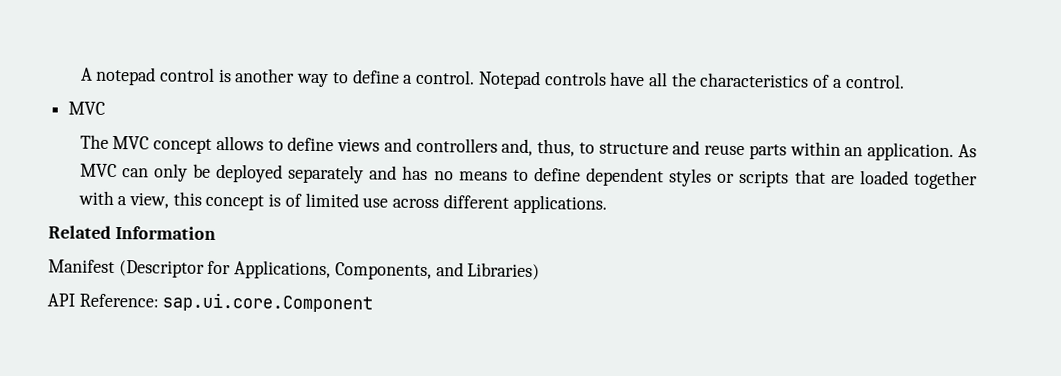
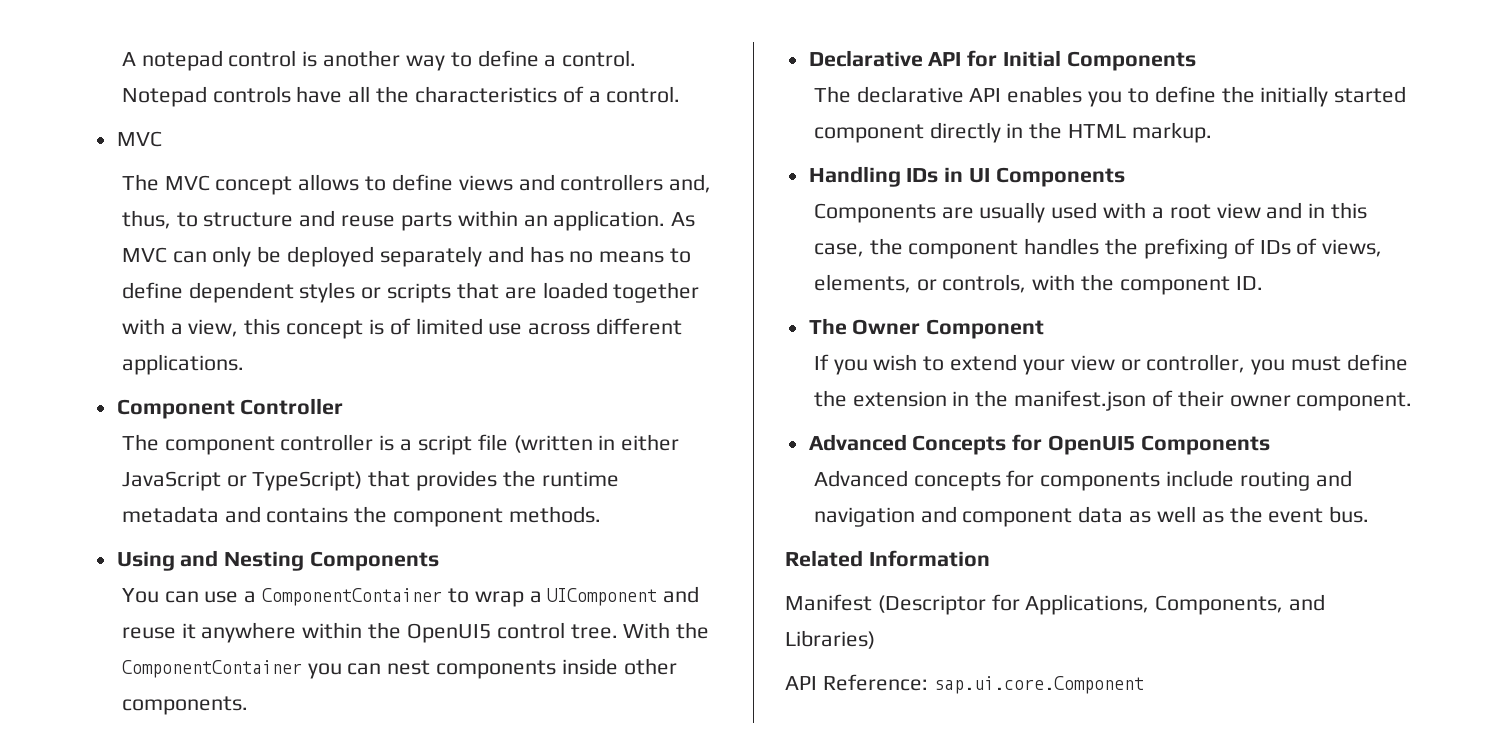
+ Component Controller
+ The component controller is a script file (written in either JavaScript or TypeScript) that provides the runtime metadata and contains the component methods.
+ Using and Nesting Components
+ You can use a ComponentContainer to wrap a UIComponent and reuse it anywhere within the OpenUI5 control tree. With the ComponentContainer you can nest components inside other components.
+ Declarative API for Initial Components
+ The declarative API enables you to define the initially started component directly in the HTML markup.
+ Handling IDs in UI Components
+ Components are usually used with a root view and in this case, the component handles the prefixing of IDs of views, elements, or controls, with the component ID.
+ The Owner Component
+ If you wish to extend your view or controller, you must define the extension in the manifest.json of their owner component.
+ Advanced Concepts for OpenUI5 Components
+ Advanced concepts for components include routing and navigation and component data as well as the event bus.

